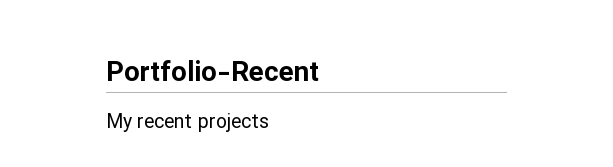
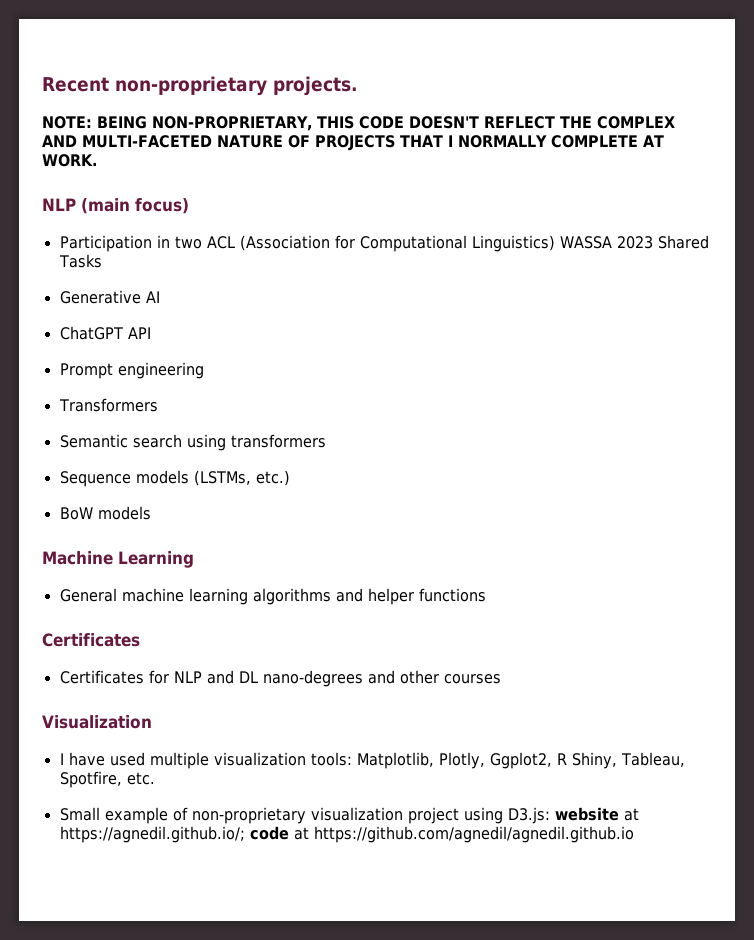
- Portfolio-Recent
- My recent projects
+ Recent non-proprietary projects.
+ NOTE: BEING NON-PROPRIETARY, THIS CODE DOESN'T REFLECT THE COMPLEX AND MULTI-FACETED NATURE OF PROJECTS THAT I NORMALLY COMPLETE AT WORK.
+ NLP (main focus)
+ Participation in two ACL (Association for Computational Linguistics) WASSA 2023 Shared Tasks
+ Generative AI
+ ChatGPT API
+ Prompt engineering
+ Transformers
+ Semantic search using transformers
+ Sequence models (LSTMs, etc.)
+ BoW models
+ Machine Learning
+ General machine learning algorithms and helper functions
+ Certificates
+ Certificates for NLP and DL nano-degrees and other courses
+ Visualization
+ I have used multiple visualization tools: Matplotlib, Plotly, Ggplot2, R Shiny, Tableau, Spotfire, etc.
+ Small example of non-proprietary visualization project using D3.js: website at https://agnedil.github.io/; code at https://github.com/agnedil/agnedil.github.io

